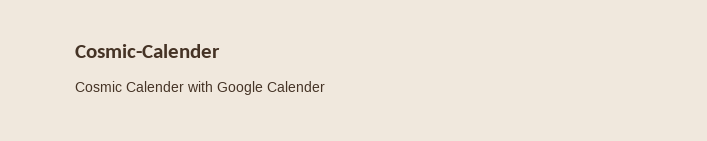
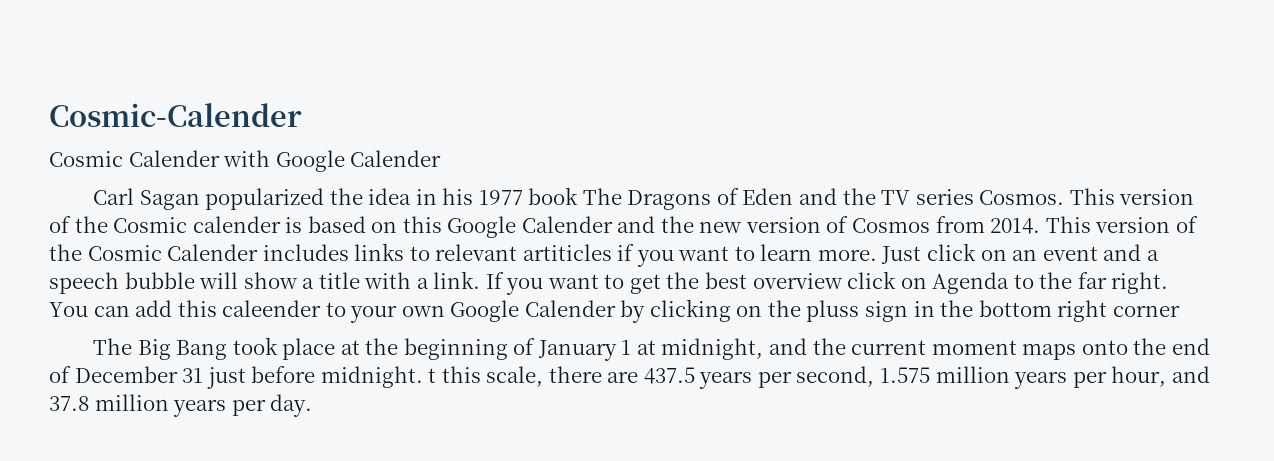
+ Carl Sagan popularized the idea in his 1977 book The Dragons of Eden and the TV series Cosmos. This version of the Cosmic calender is based on this Google Calender and the new version of Cosmos from 2014. This version of the Cosmic Calender includes links to relevant artiticles if you want to learn more. Just click on an event and a speech bubble will show a title with a link. If you want to get the best overview click on Agenda to the far right. You can add this caleender to your own Google Calender by clicking on the pluss sign in the bottom right corner
+ The Big Bang took place at the beginning of January 1 at midnight, and the current moment maps onto the end of December 31 just before midnight. t this scale, there are 437.5 years per second, 1.575 million years per hour, and 37.8 million years per day.

